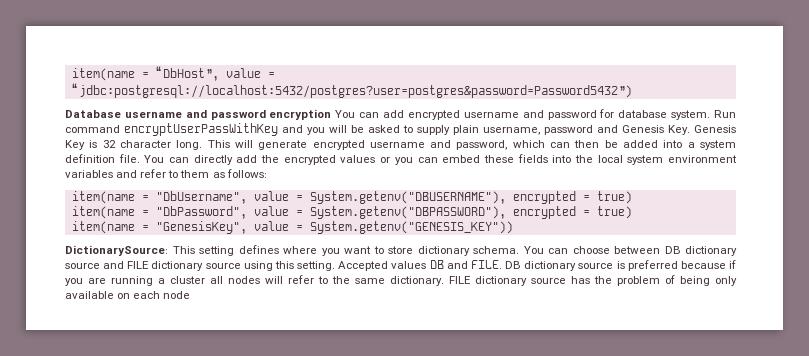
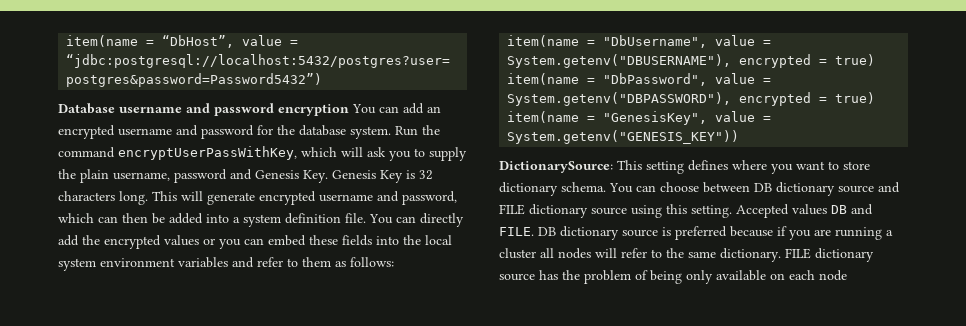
- Database username and password encryption You can add encrypted username and password for database system.
+ Database username and password encryption You can add an encrypted username and password for the database system.
- Run command encryptUserPassWithKey and you will be asked to supply plain username, password and Genesis Key. Genesis Key is 32 character long.
+ Run the command encryptUserPassWithKey, which will ask you to supply the plain username, password and Genesis Key. Genesis Key is 32 characters long.

